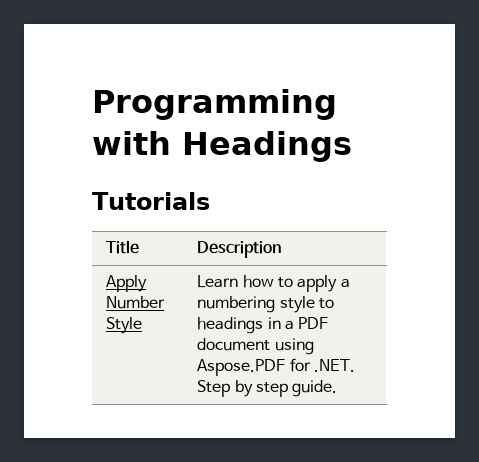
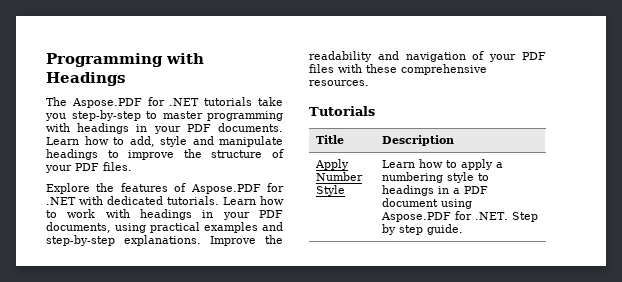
+ The Aspose.PDF for .NET tutorials take you step-by-step to master programming with headings in your PDF documents. Learn how to add, style and manipulate headings to improve the structure of your PDF files.
+ Explore the features of Aspose.PDF for .NET with dedicated tutorials. Learn how to work with headings in your PDF documents, using practical examples and step-by-step explanations. Improve the readability and navigation of your PDF files with these comprehensive resources.

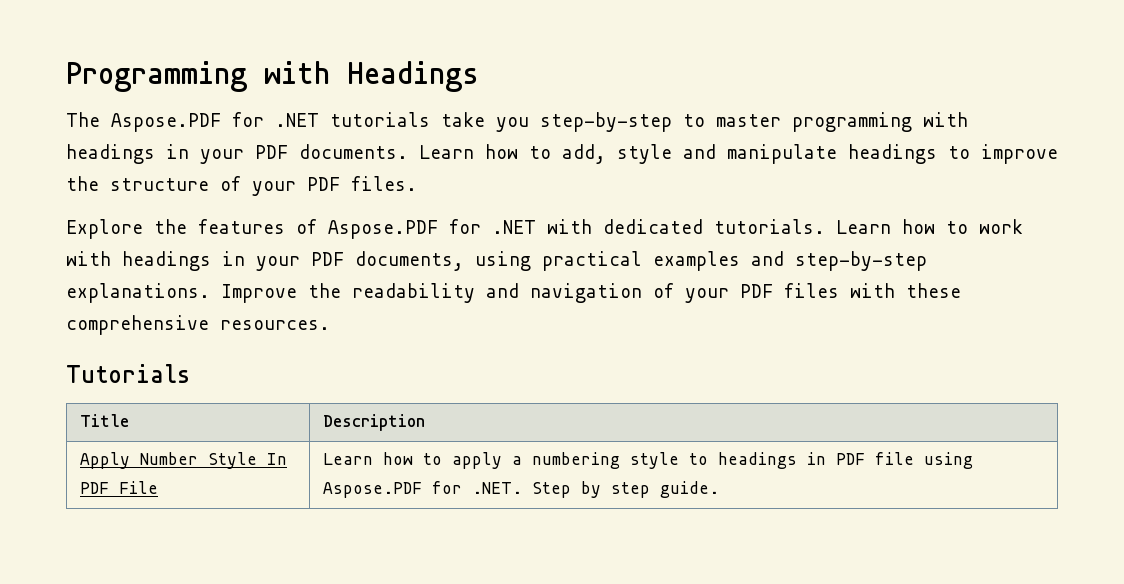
- Apply Number Style | Learn how to apply a numbering style to headings in a PDF document using Aspose.PDF for .NET. Step by step guide.
+ Apply Number Style In PDF File | Learn how to apply a numbering style to headings in PDF file using Aspose.PDF for .NET. Step by step guide.

